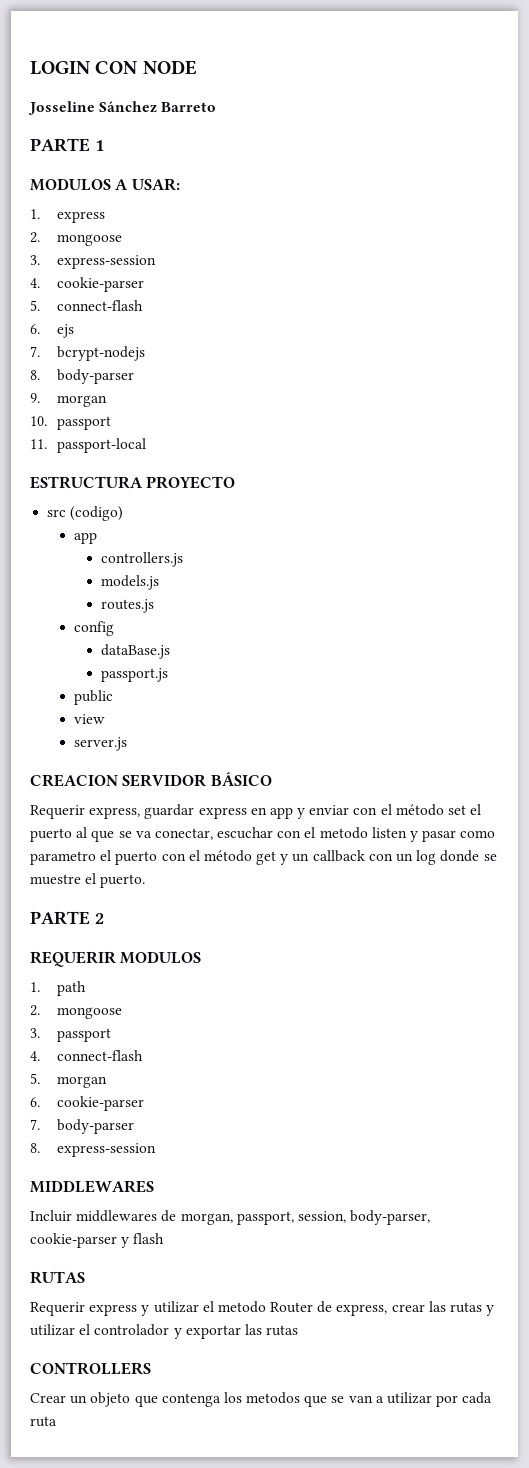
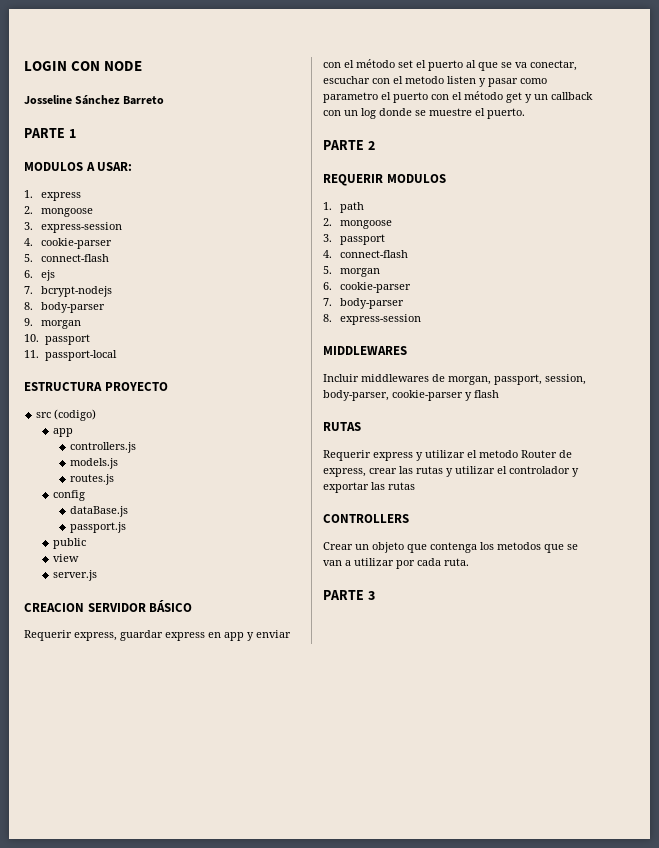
- Crear un objeto que contenga los metodos que se van a utilizar por cada ruta
+ Crear un objeto que contenga los metodos que se van a utilizar por cada ruta.
+ PARTE 3

